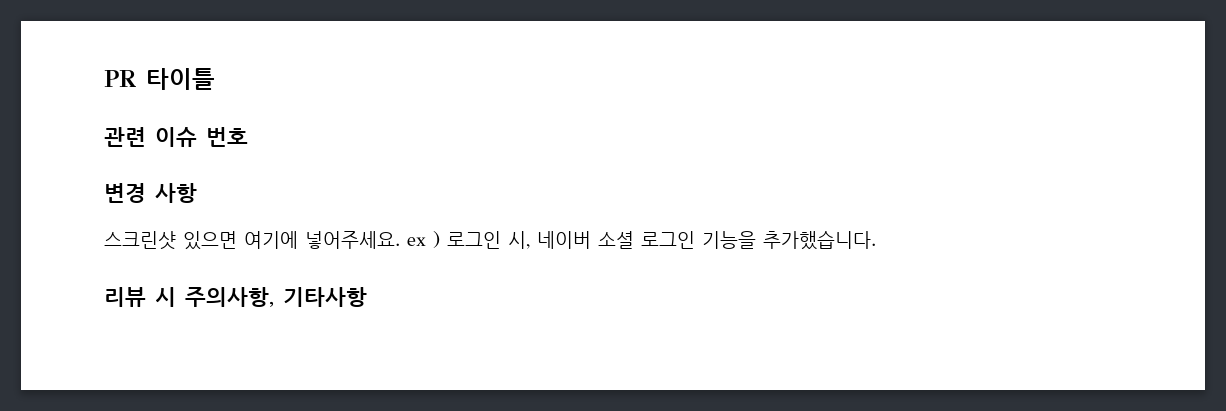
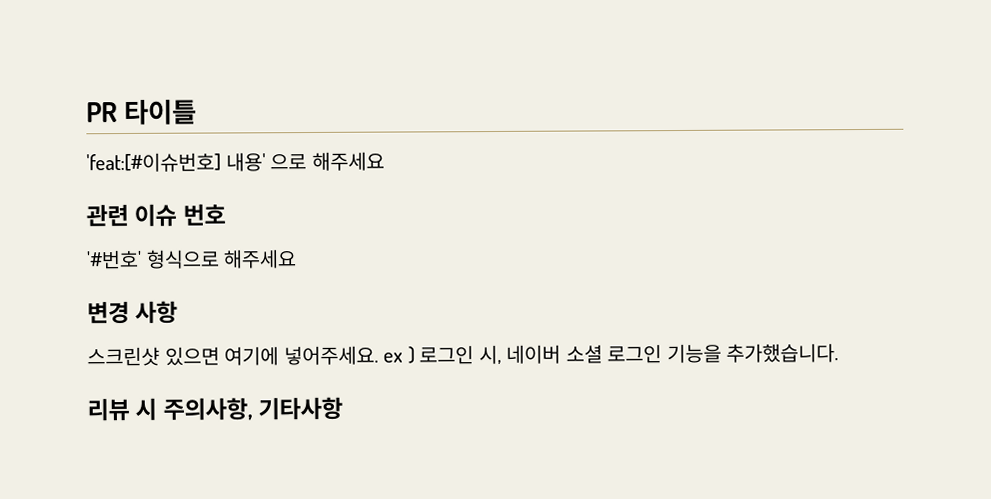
+ 'feat:[#이슈번호] 내용' 으로 해주세요
+ '#번호' 형식으로 해주세요

